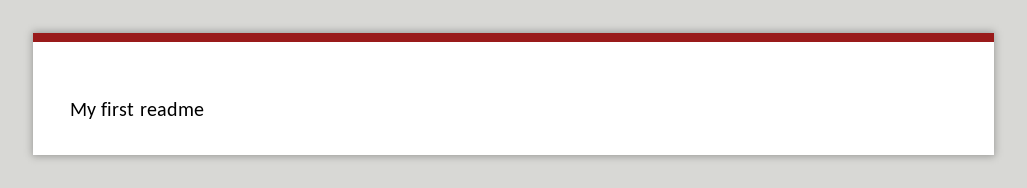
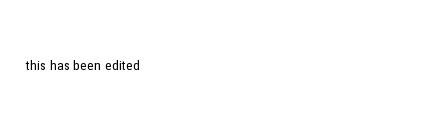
- My first readme
+ this has been edited

